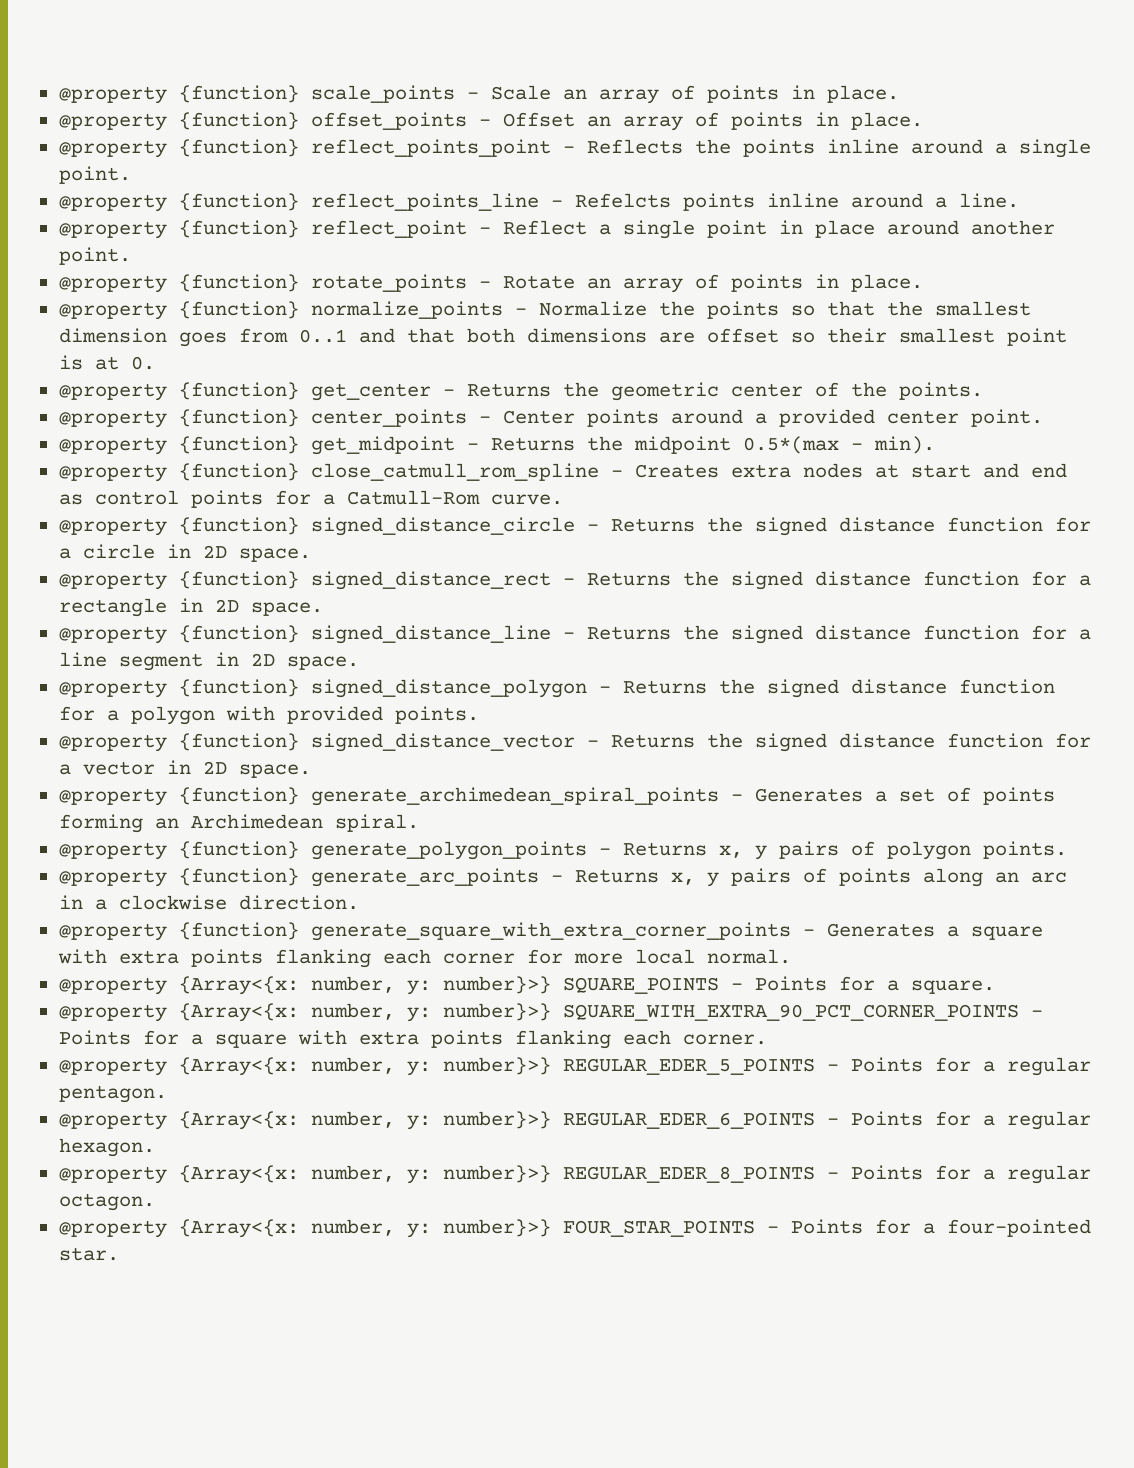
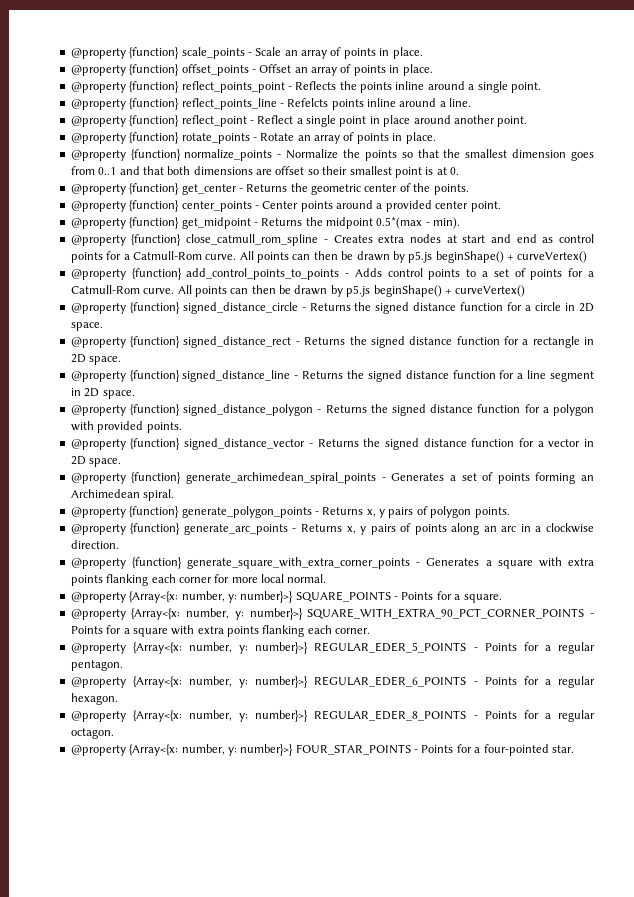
- @property {function} close_catmull_rom_spline - Creates extra nodes at start and end as control points for a Catmull-Rom curve.
+ @property {function} close_catmull_rom_spline - Creates extra nodes at start and end as control points for a Catmull-Rom curve. All points can then be drawn by p5.js beginShape() + curveVertex()
+ @property {function} add_control_points_to_points - Adds control points to a set of points for a Catmull-Rom curve. All points can then be drawn by p5.js beginShape() + curveVertex()

